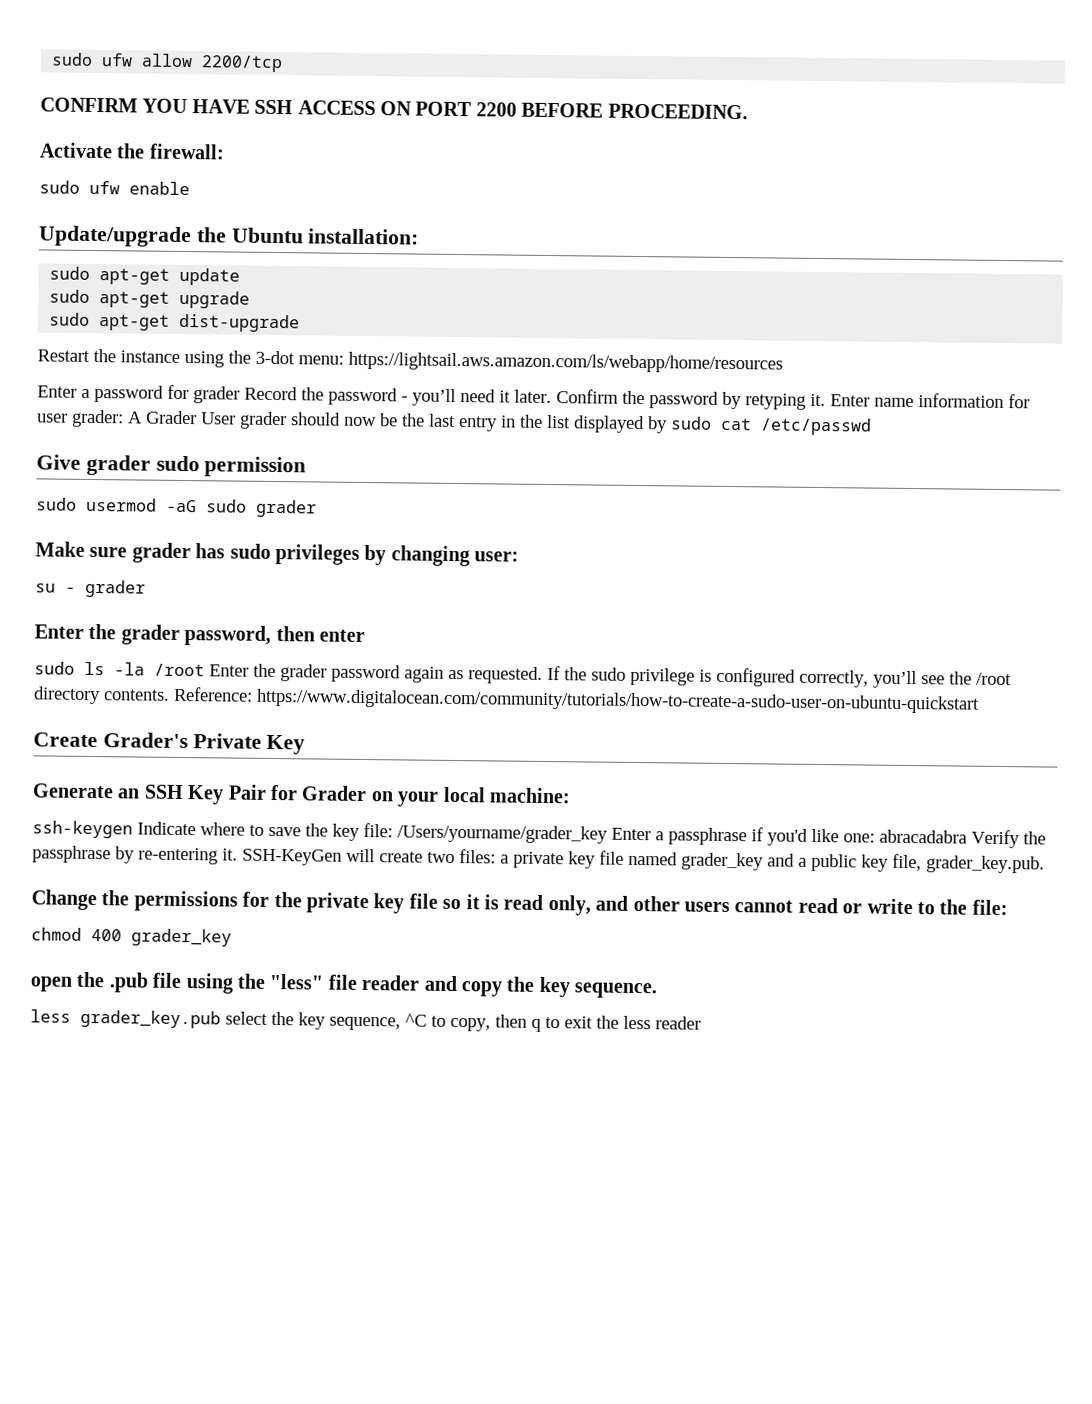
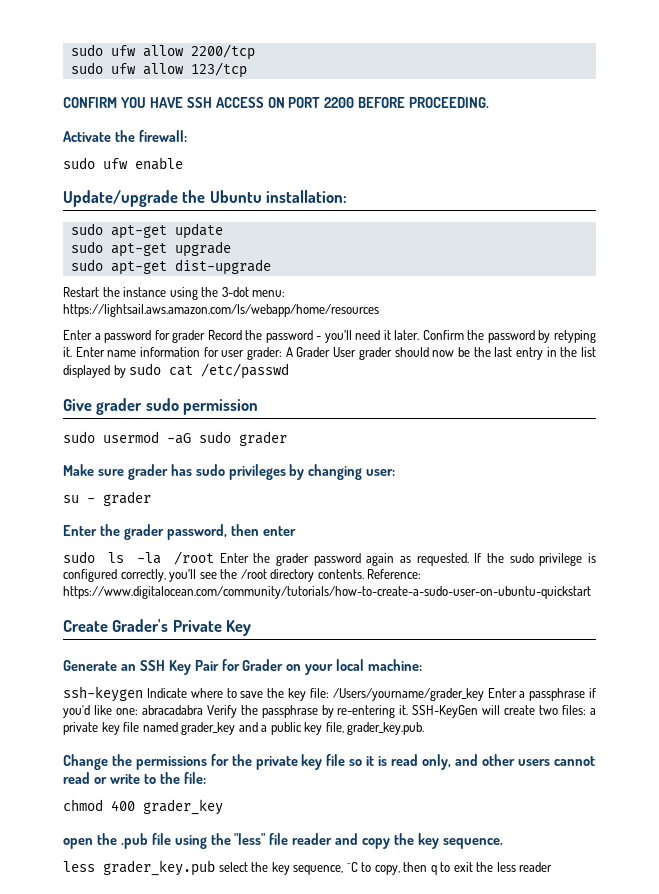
+ sudo ufw allow 123/tcp

